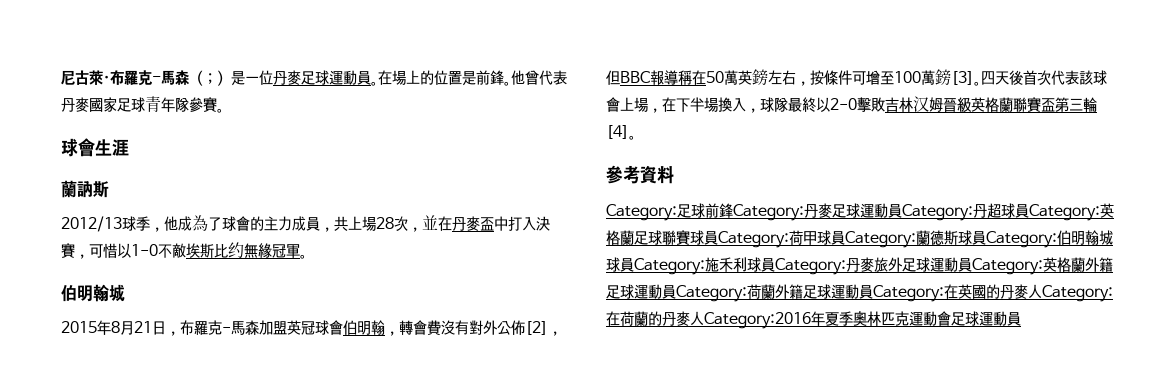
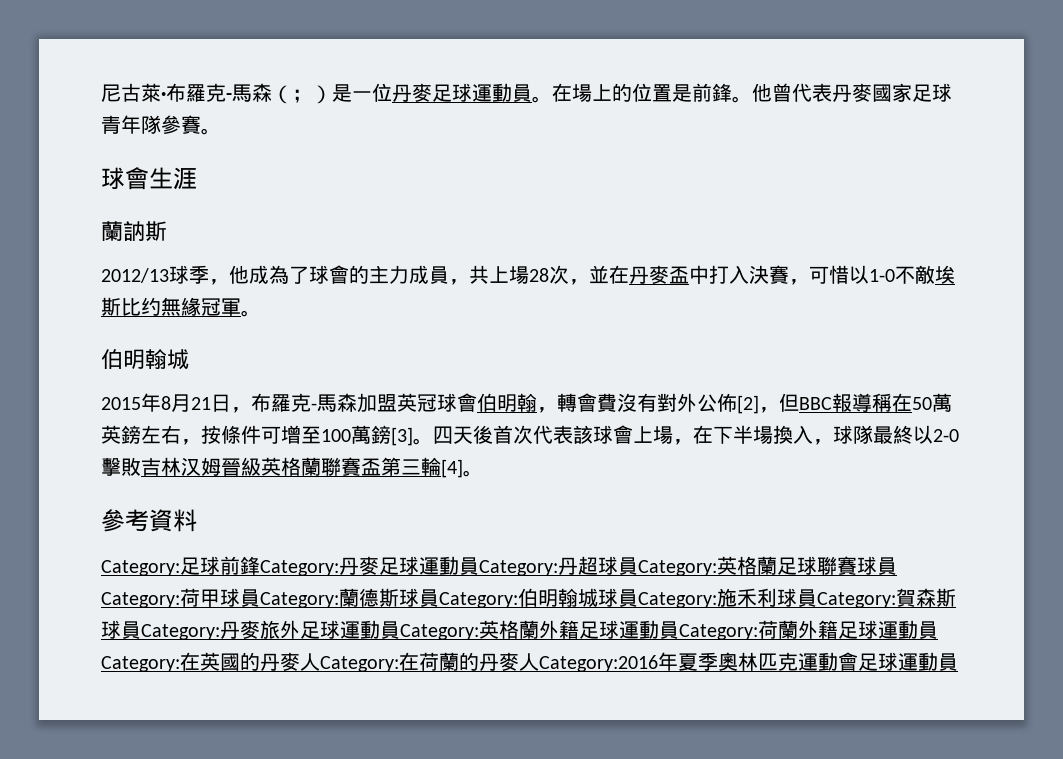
+ 賀森斯球員Category:

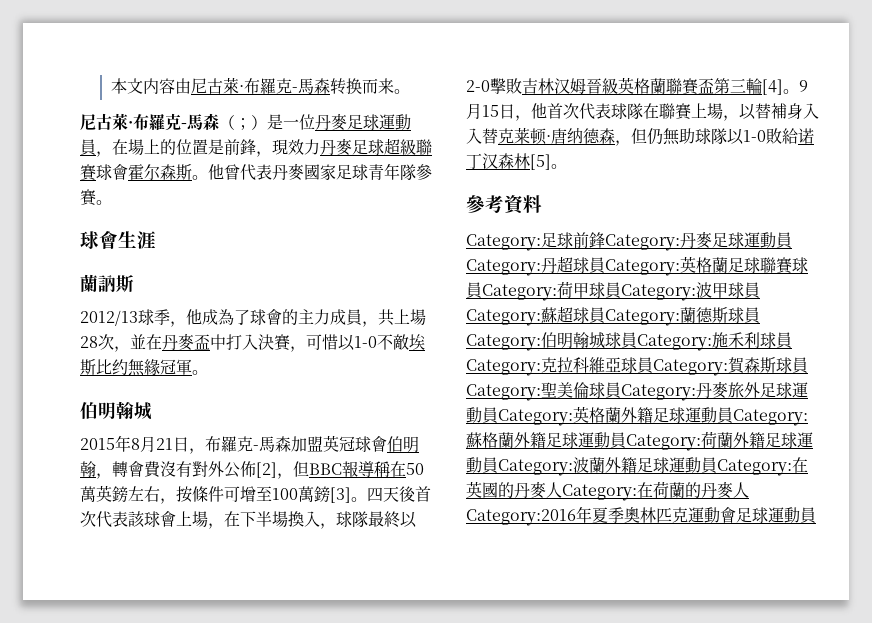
+ 本文内容由尼古萊·布羅克-馬森转换而来。
- 尼古萊·布羅克-馬森（；）是一位丹麥足球運動員。在場上的位置是前鋒。
+ 尼古萊·布羅克-馬森（；）是一位丹麥足球運動員，在場上的位置是前鋒，現效力丹麥足球超級聯賽球會霍尔森斯。
+ 9月15日，他首次代表球隊在聯賽上場，以替補身入入替克莱顿·唐纳德森，但仍無助球隊以1-0敗給诺丁汉森林[5]。
+ 波甲球員Category:蘇超球員Category:
- 賀森斯球員Category:
+ 克拉科維亞球員Category:賀森斯球員Category:聖美倫球員Category:
+ 蘇格蘭外籍足球運動員Category:
+ 波蘭外籍足球運動員Category:

